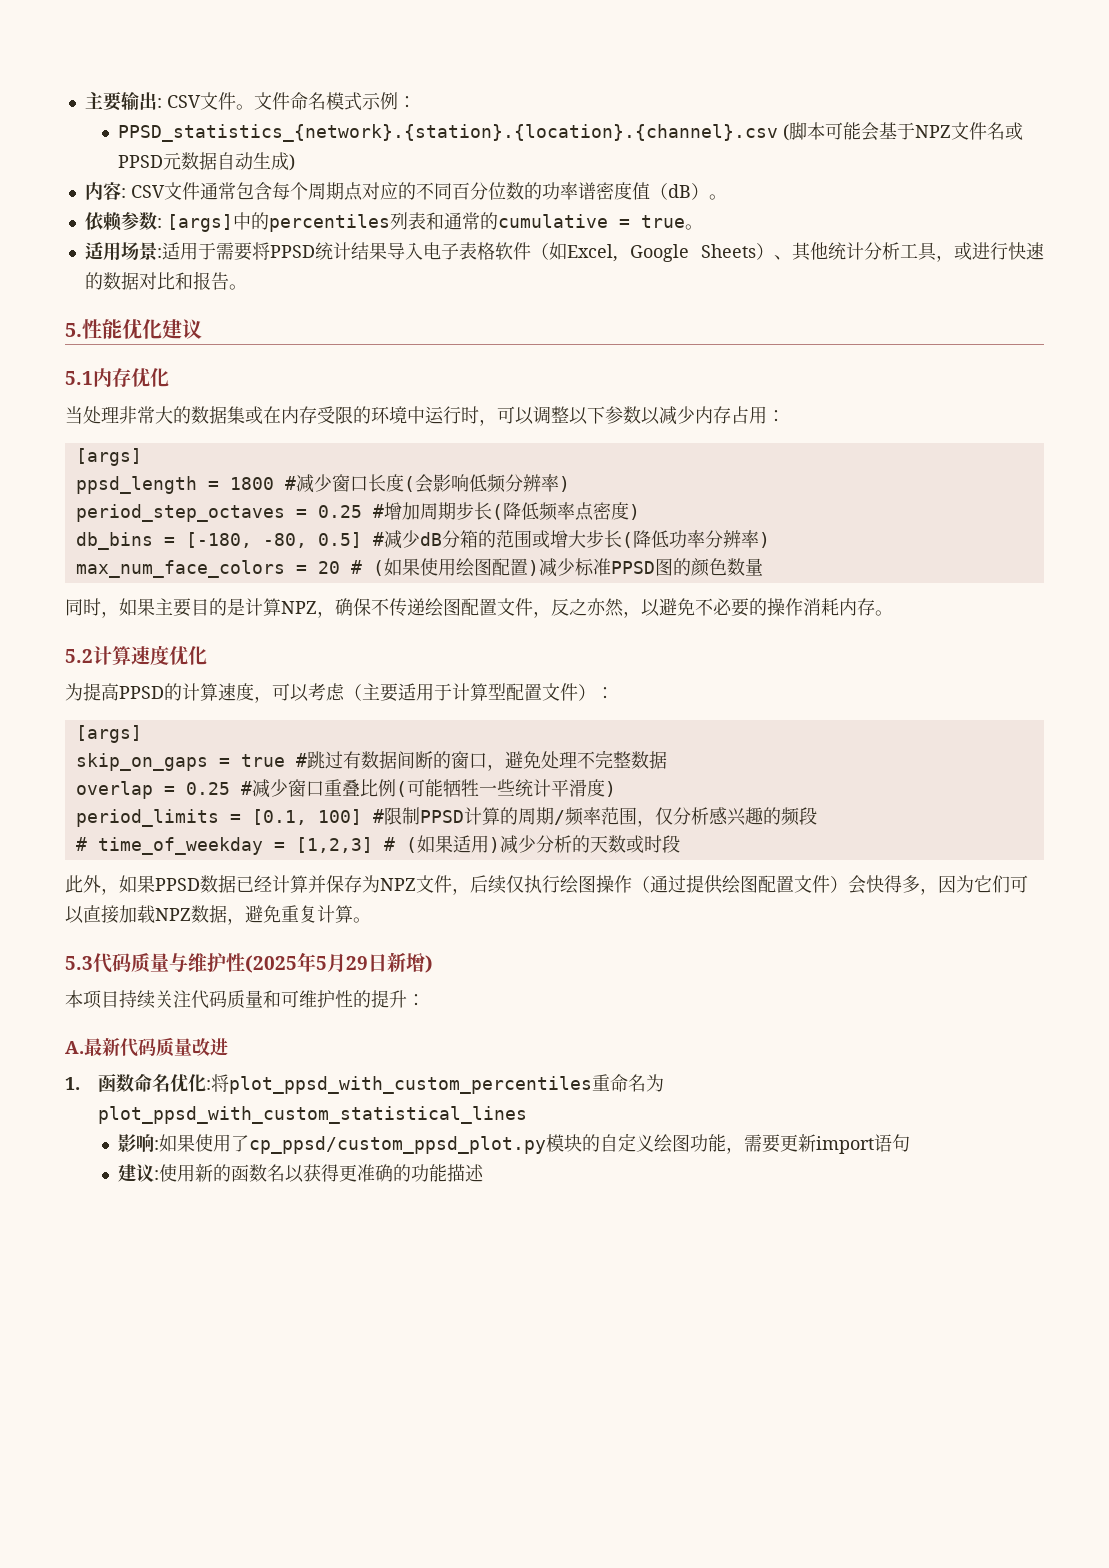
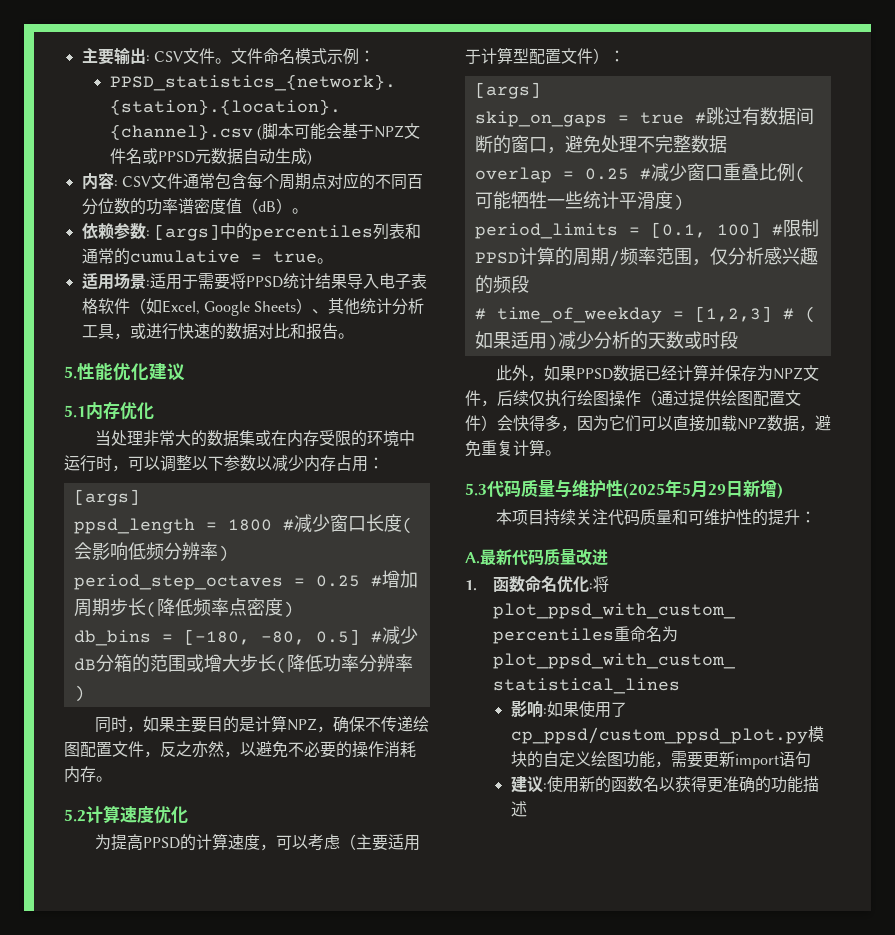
- max_num_face_colors = 20 # (如果使用绘图配置)减少标准PPSD图的颜色数量

